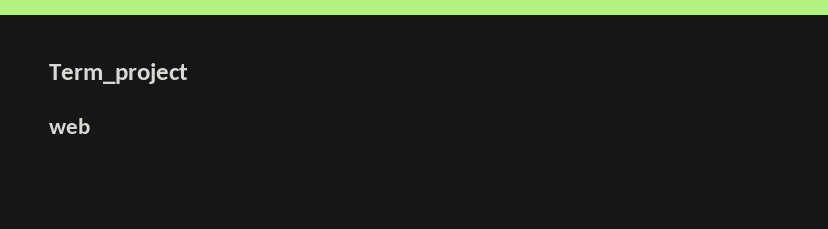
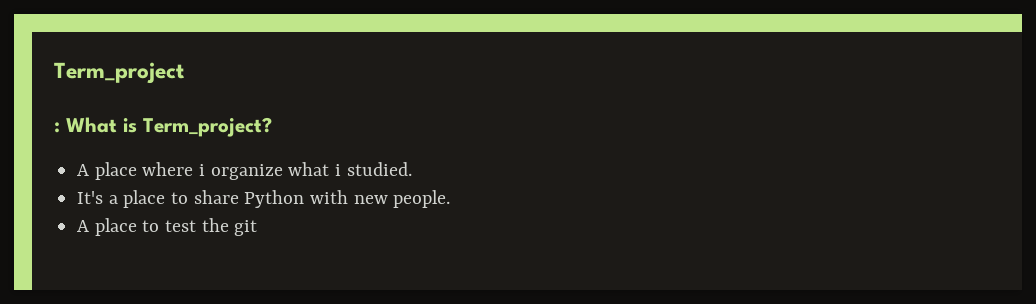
- web
+ : What is Term_project?
+ A place where i organize what i studied.
+ It's a place to share Python with new people.
+ A place to test the git

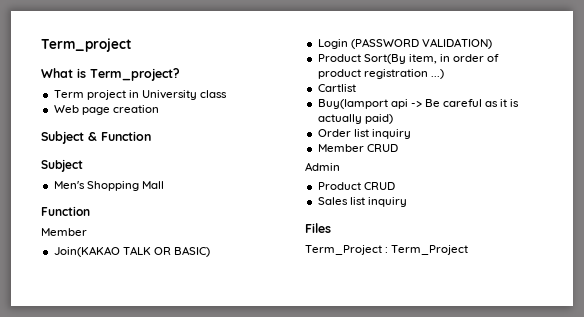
- : What is Term_project?
+ What is Term_project?
- A place where i organize what i studied.
- It's a place to share Python with new people.
- A place to test the git
+ Term project in University class
+ Web page creation
+ Subject & Function
+ Subject
+ Men's Shopping Mall
+ Function
+ Member
+ Join(KAKAO TALK OR BASIC)
+ Login (PASSWORD VALIDATION)
+ Product Sort(By item, in order of product registration ...)
+ Cartlist
+ Buy(Iamport api -> Be careful as it is actually paid)
+ Order list inquiry
+ Member CRUD
+ Admin
+ Product CRUD
+ Sales list inquiry
+ Files
+ Term_Project : Term_Project

